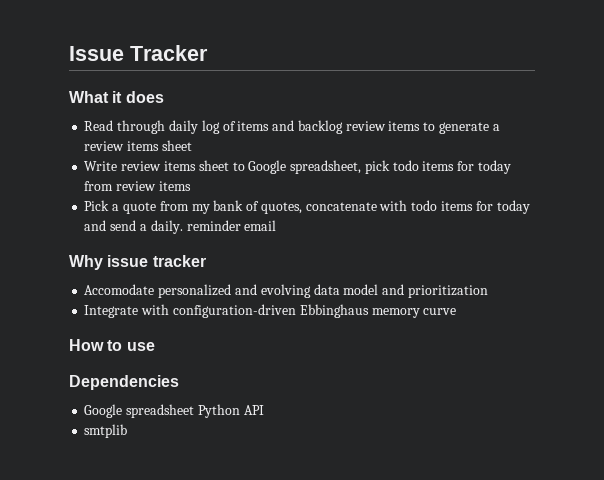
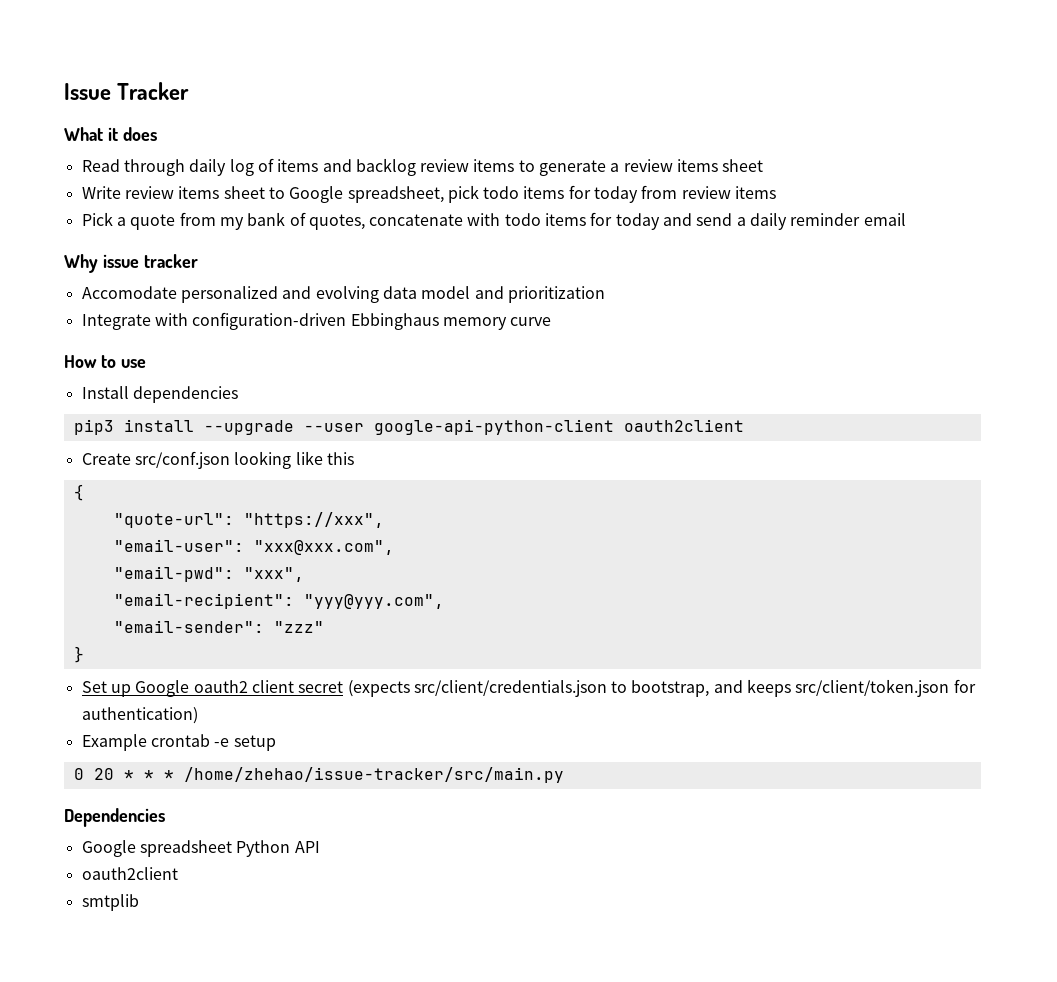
- Pick a quote from my bank of quotes, concatenate with todo items for today and send a daily. reminder email
+ Pick a quote from my bank of quotes, concatenate with todo items for today and send a daily reminder email
+ Install dependencies
+ pip3 install --upgrade --user google-api-python-client oauth2client
+ Create src/conf.json looking like this
+ {
+ "quote-url": "https://xxx",
+ "email-user": "xxx@xxx.com",
+ "email-pwd": "xxx",
+ "email-recipient": "yyy@yyy.com",
+ "email-sender": "zzz"
+ }
+ Set up Google oauth2 client secret (expects src/client/credentials.json to bootstrap, and keeps src/client/token.json for authentication)
+ Example crontab -e setup
+ 0 20 * * * /home/zhehao/issue-tracker/src/main.py
  Google spreadsheet Python API
+ oauth2client

